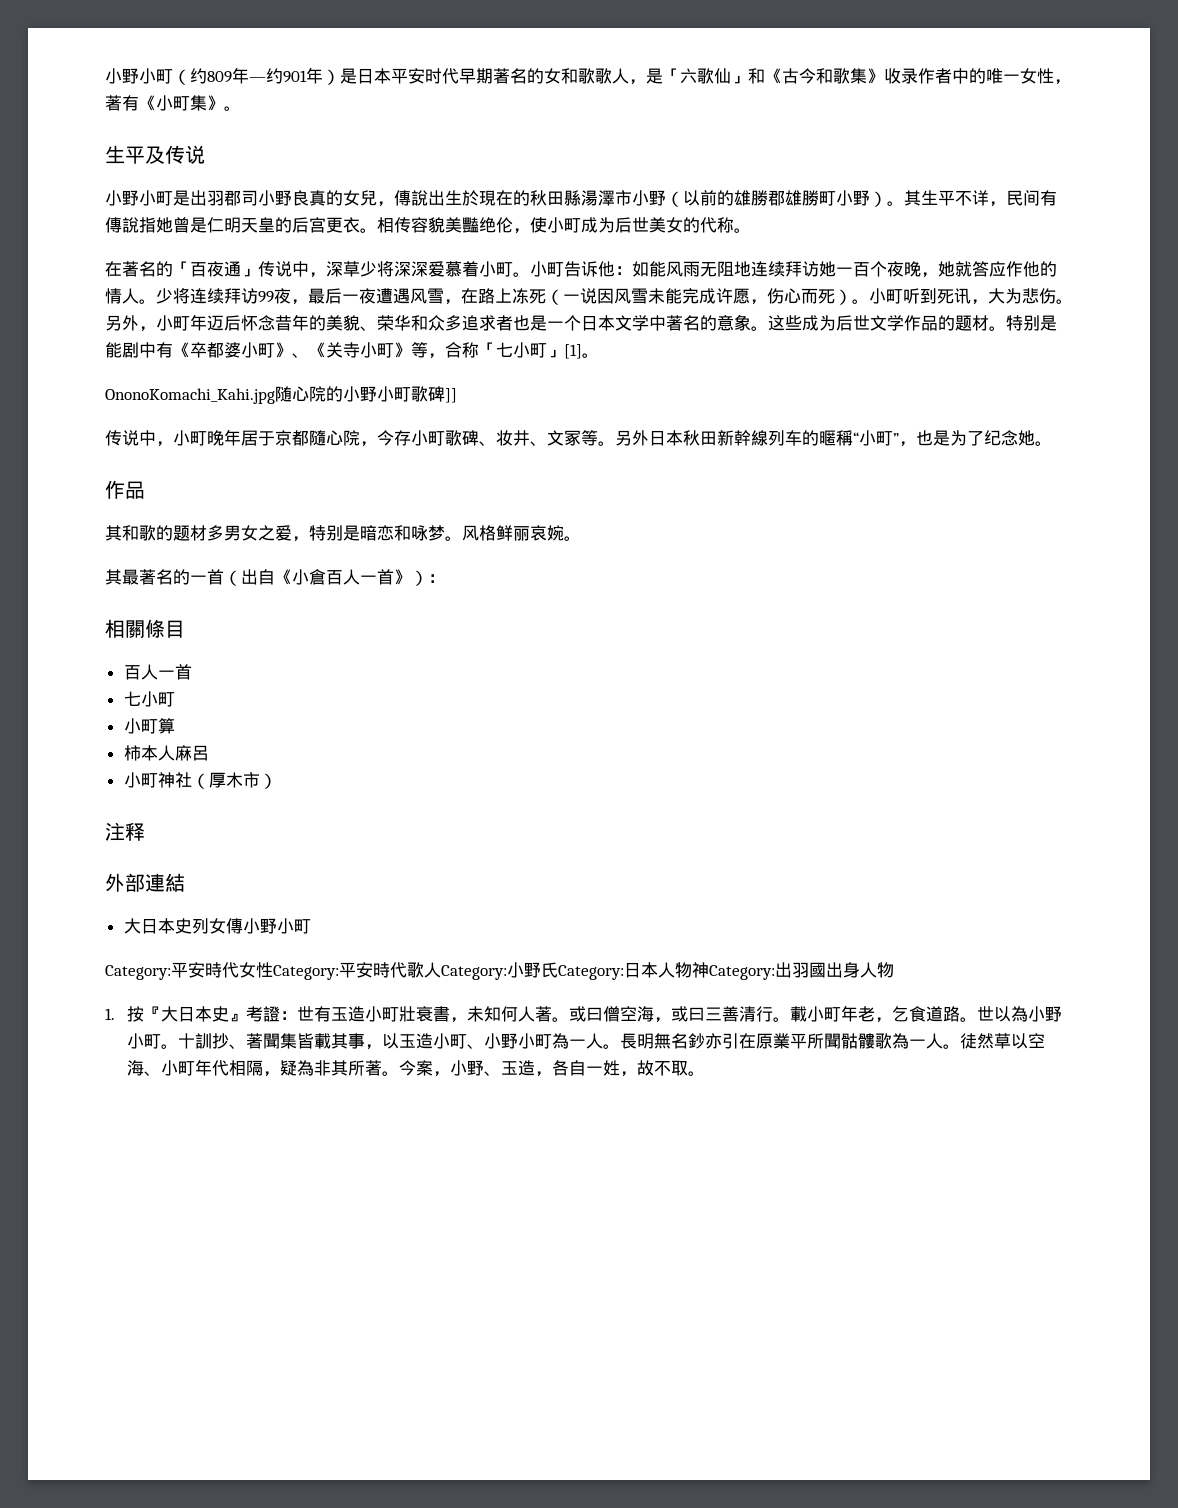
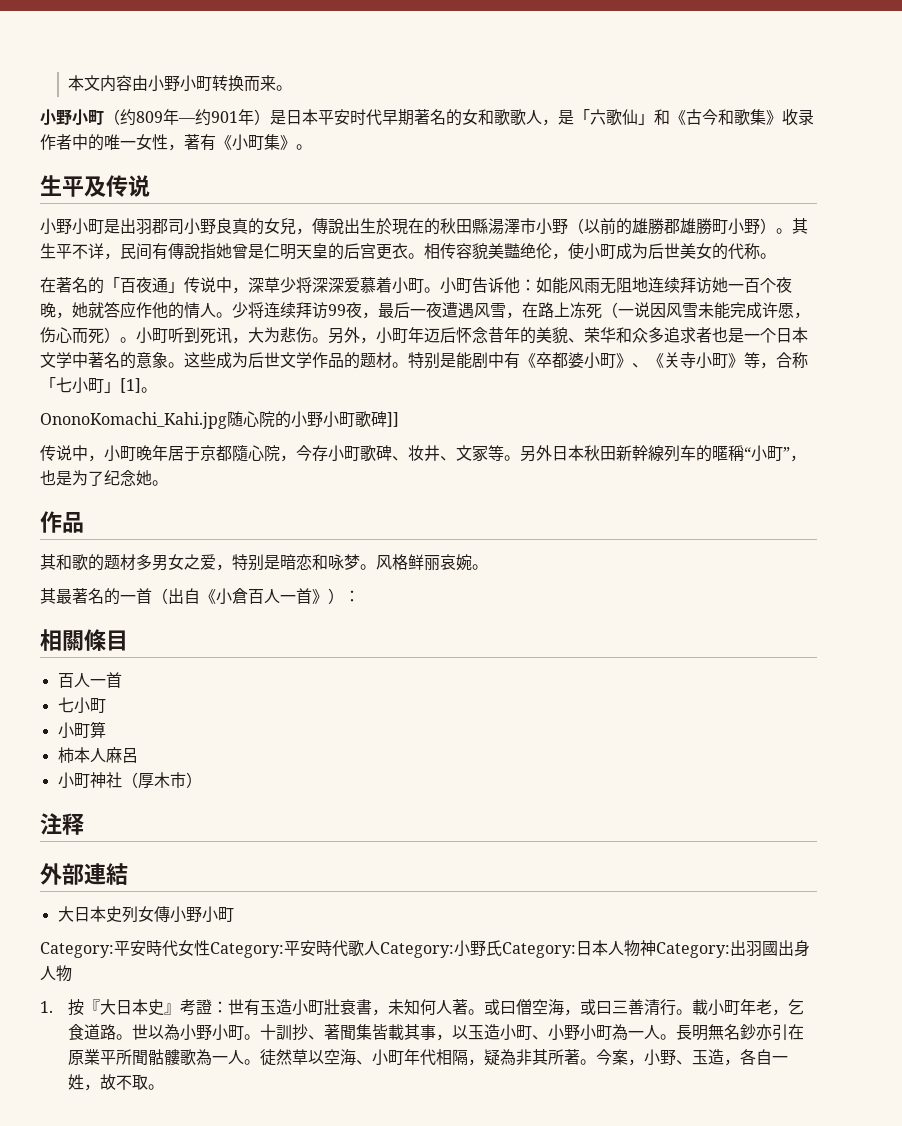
+ 本文内容由小野小町转换而来。

